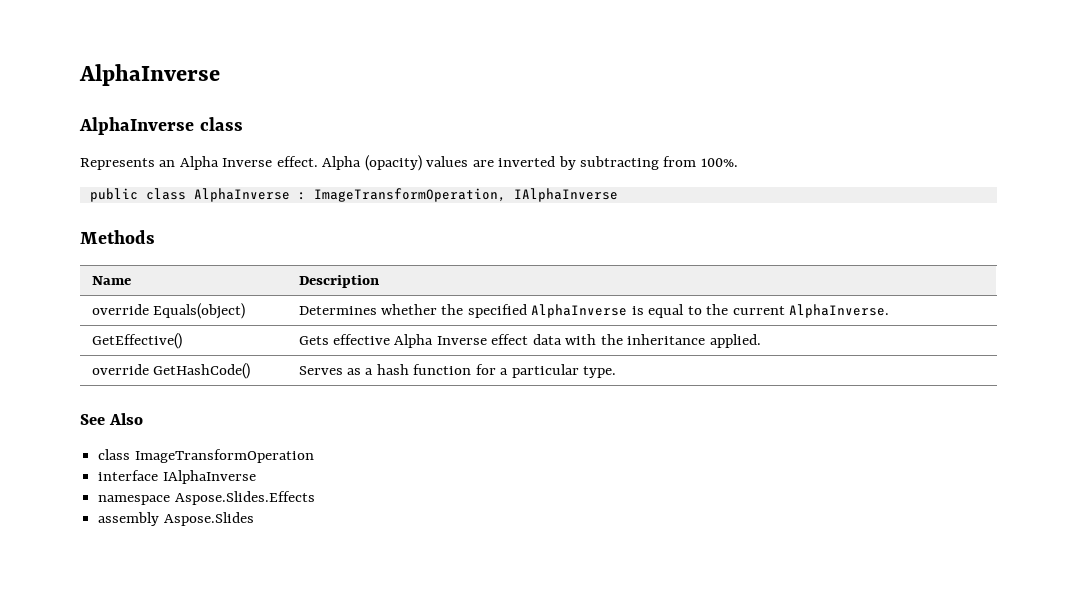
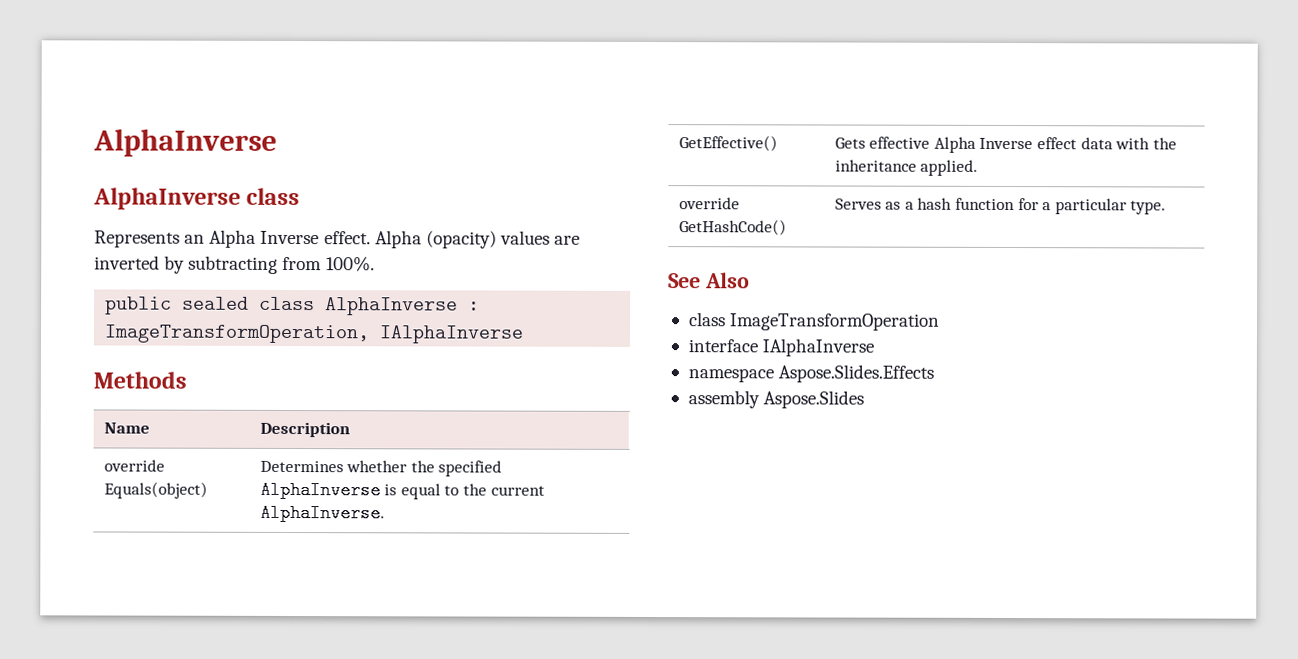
- public class AlphaInverse : ImageTransformOperation, IAlphaInverse
+ public sealed class AlphaInverse : ImageTransformOperation, IAlphaInverse

